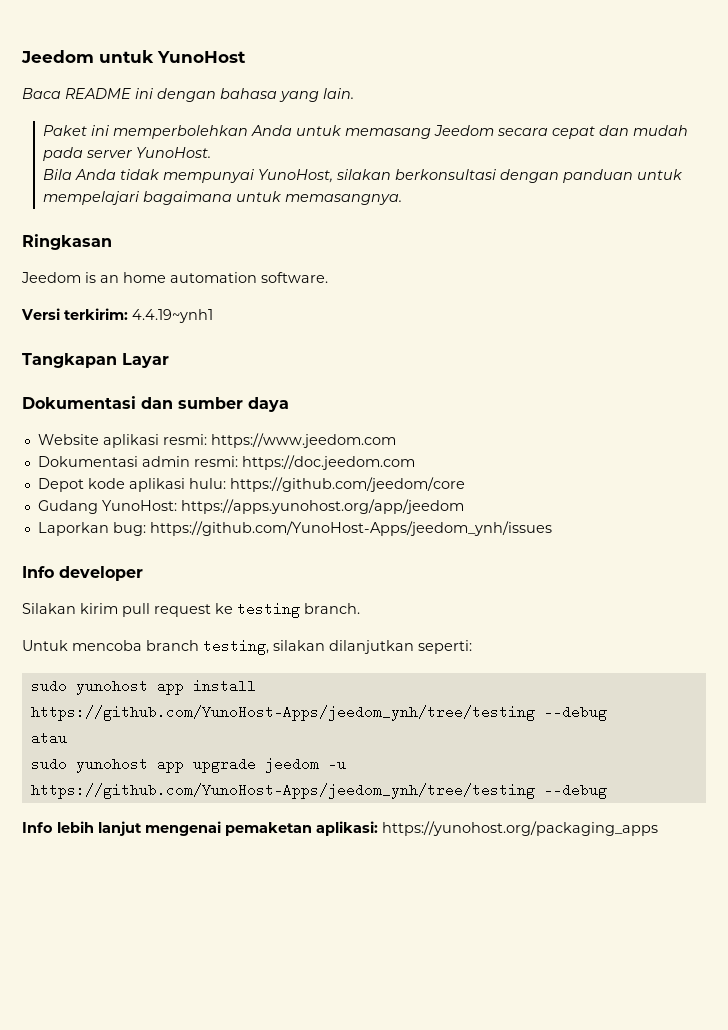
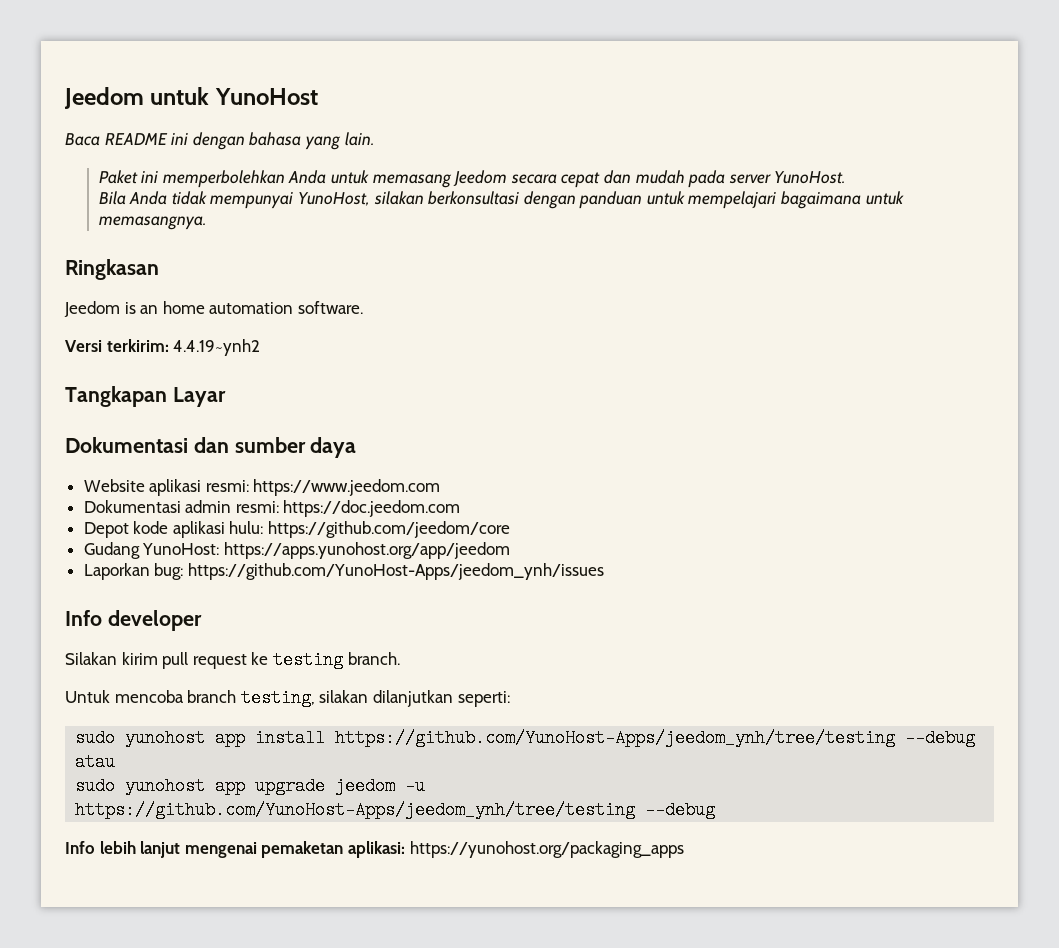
- Versi terkirim: 4.4.19~ynh1
+ Versi terkirim: 4.4.19~ynh2

